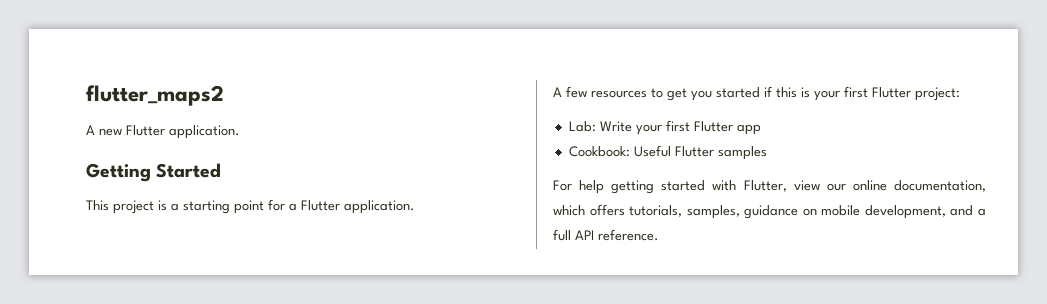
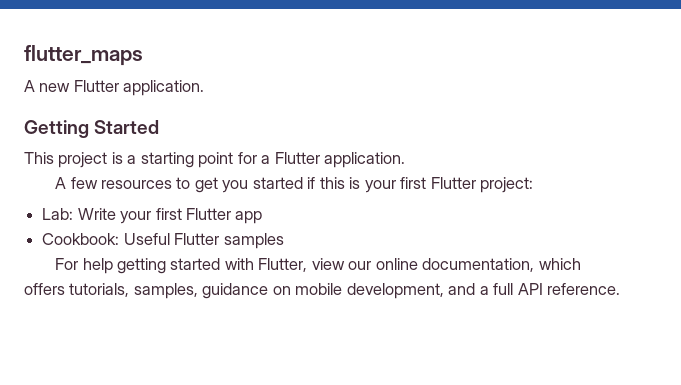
- flutter_maps2
+ flutter_maps

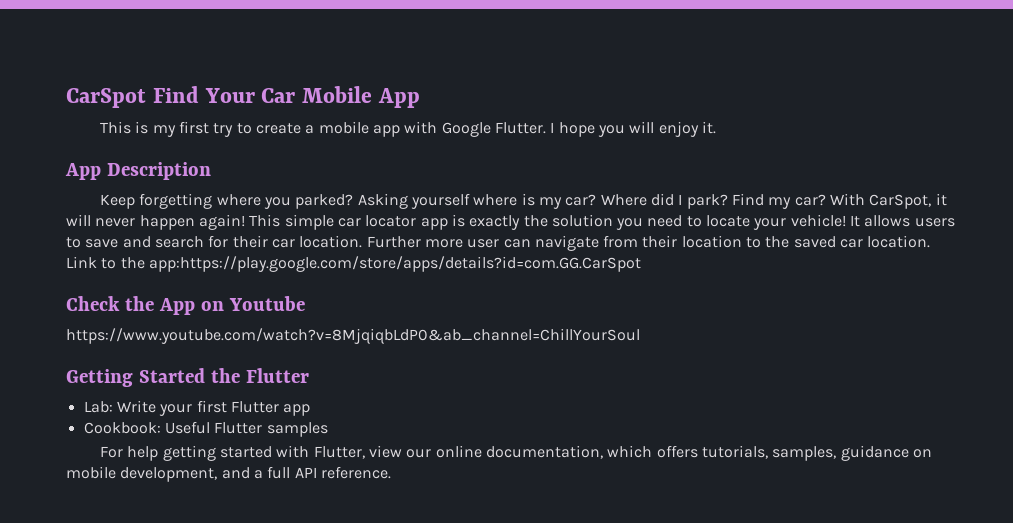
- flutter_maps
- A new Flutter application.
- Getting Started
- This project is a starting point for a Flutter application.
- A few resources to get you started if this is your first Flutter project:
+ CarSpot Find Your Car Mobile App
+ This is my first try to create a mobile app with Google Flutter. I hope you will enjoy it.
+ App Description
+ Keep forgetting where you parked? Asking yourself where is my car? Where did I park? Find my car? With CarSpot, it will never happen again! This simple car locator app is exactly the solution you need to locate your vehicle! It allows users to save and search for their car location. Further more user can navigate from their location to the saved car location. Link to the app:https://play.google.com/store/apps/details?id=com.GG.CarSpot
+ Check the App on Youtube
+ https://www.youtube.com/watch?v=8MjqiqbLdP0&ab_channel=ChillYourSoul
+ Getting Started the Flutter

